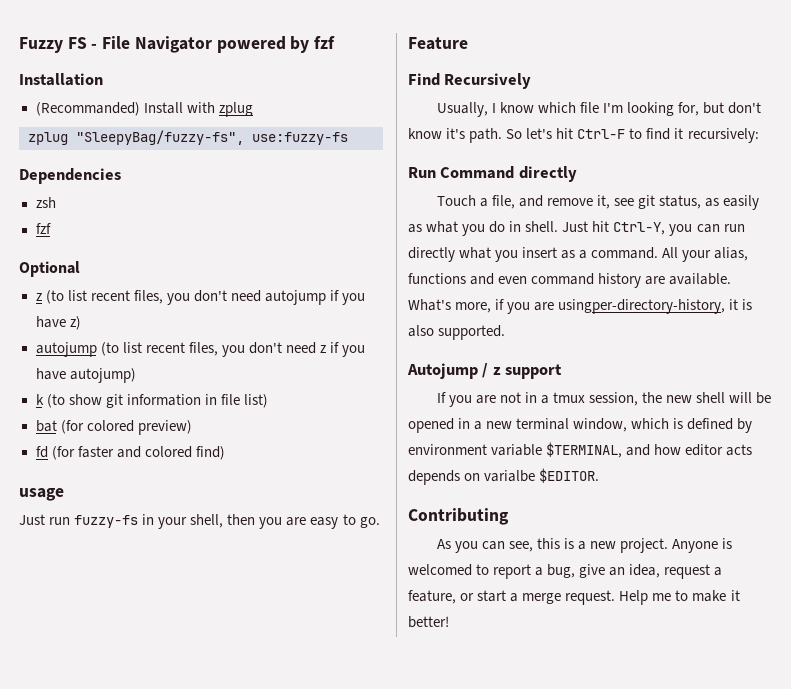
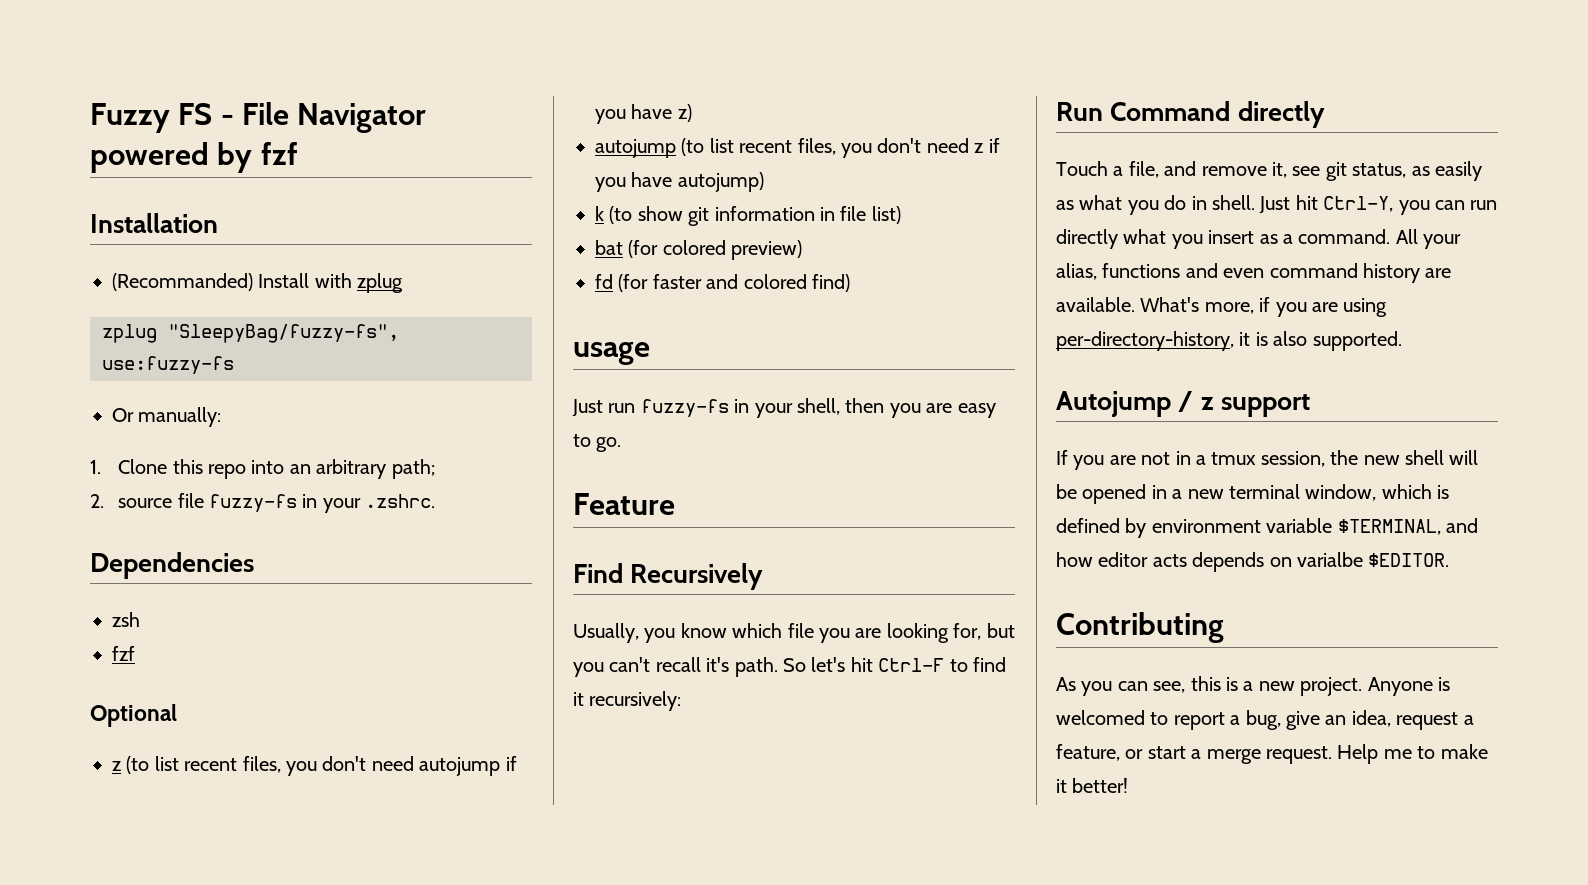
+ Or manually:
+ 1. Clone this repo into an arbitrary path;
+ 2. source file fuzzy-fs in your .zshrc.
- Usually, I know which file I'm looking for, but don't know it's path.
+ Usually, you know which file you are looking for, but you can't recall it's path.
- What's more, if you are usingper-directory-history, it is also supported.
+ What's more, if you are using per-directory-history, it is also supported.

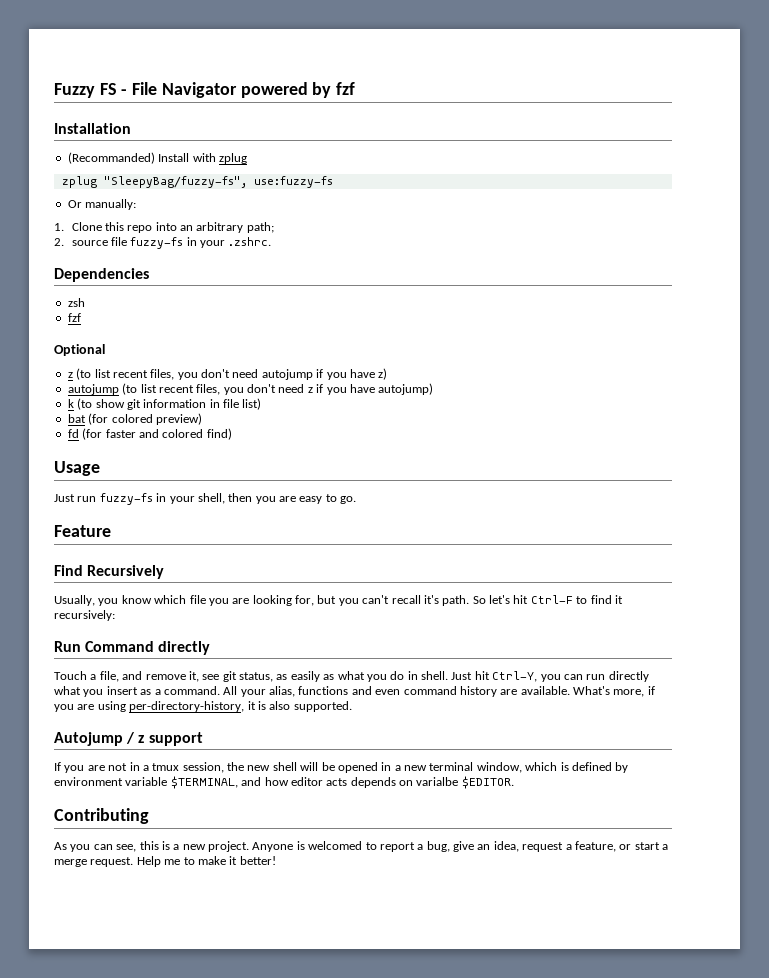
- usage
+ Usage

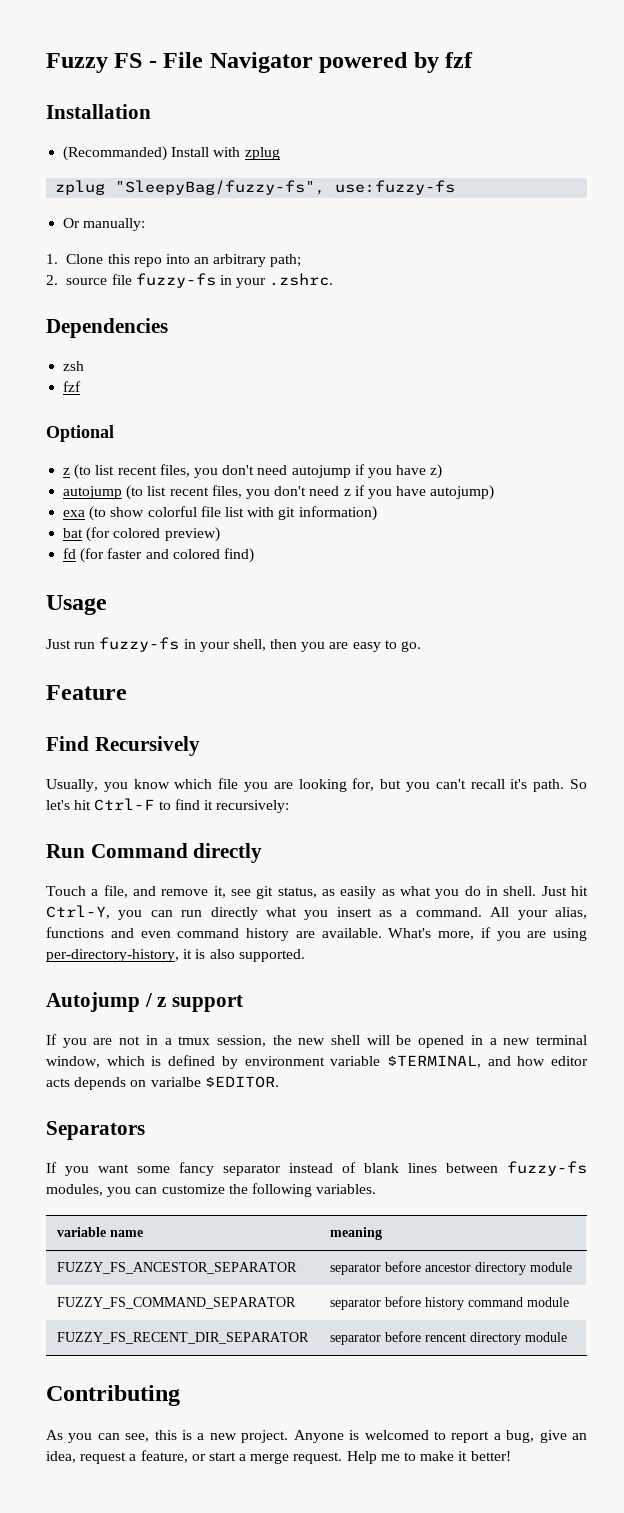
- k (to show git information in file list)
+ exa (to show colorful file list with git information)
+ Separators
+ If you want some fancy separator instead of blank lines between fuzzy-fs modules, you can customize the following variables.
+ variable name | meaning
+ FUZZY_FS_ANCESTOR_SEPARATOR | separator before ancestor directory module
+ FUZZY_FS_COMMAND_SEPARATOR | separator before history command module
+ FUZZY_FS_RECENT_DIR_SEPARATOR | separator before rencent directory module

